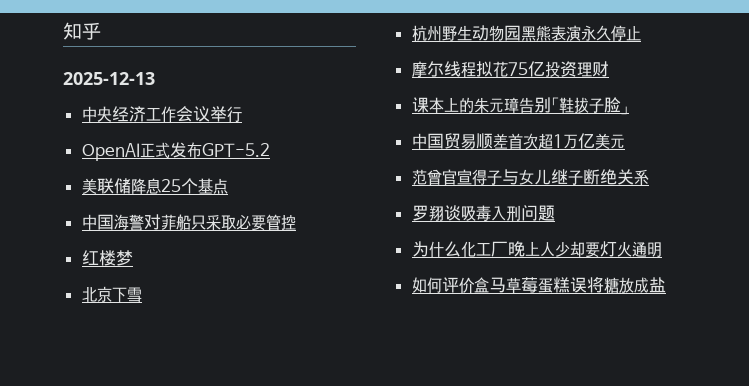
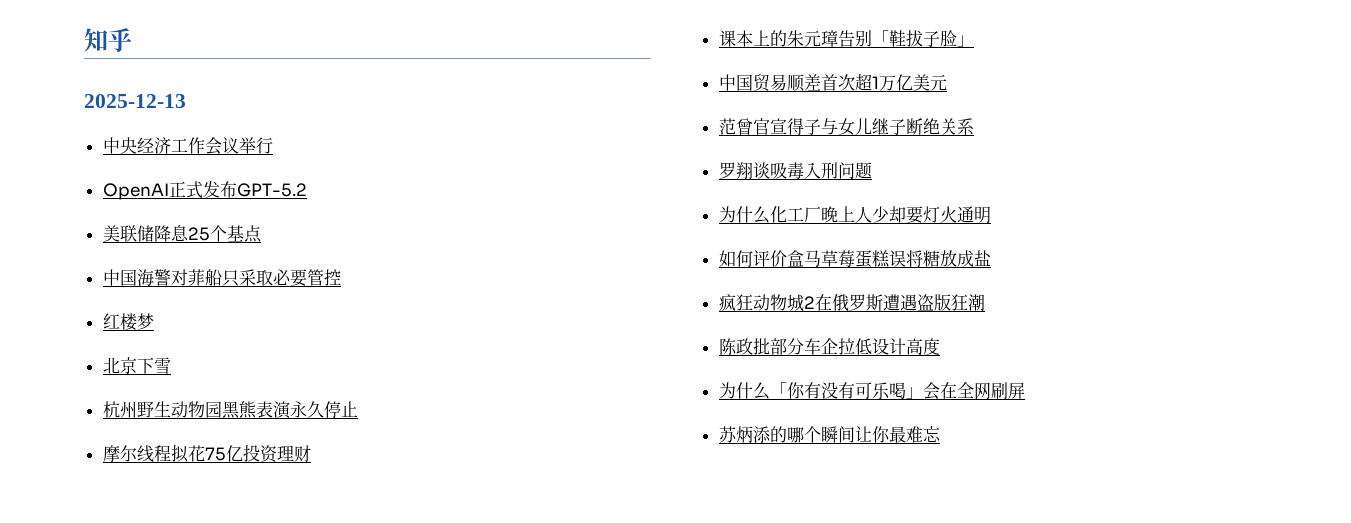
+ 疯狂动物城2在俄罗斯遭遇盗版狂潮
+ 陈政批部分车企拉低设计高度
+ 为什么「你有没有可乐喝」会在全网刷屏
+ 苏炳添的哪个瞬间让你最难忘

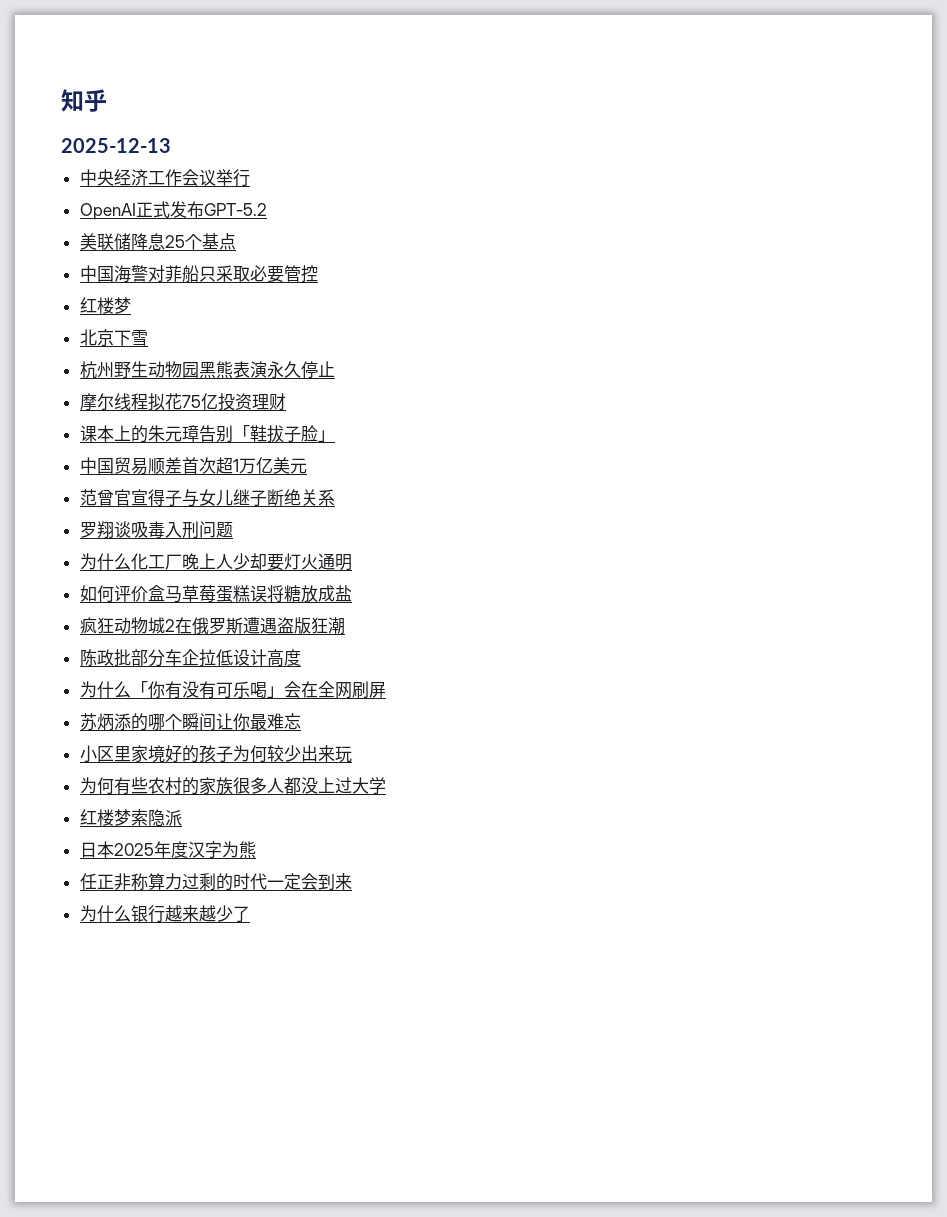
+ 小区里家境好的孩子为何较少出来玩
+ 为何有些农村的家族很多人都没上过大学
+ 红楼梦索隐派
+ 日本2025年度汉字为熊
+ 任正非称算力过剩的时代一定会到来
+ 为什么银行越来越少了

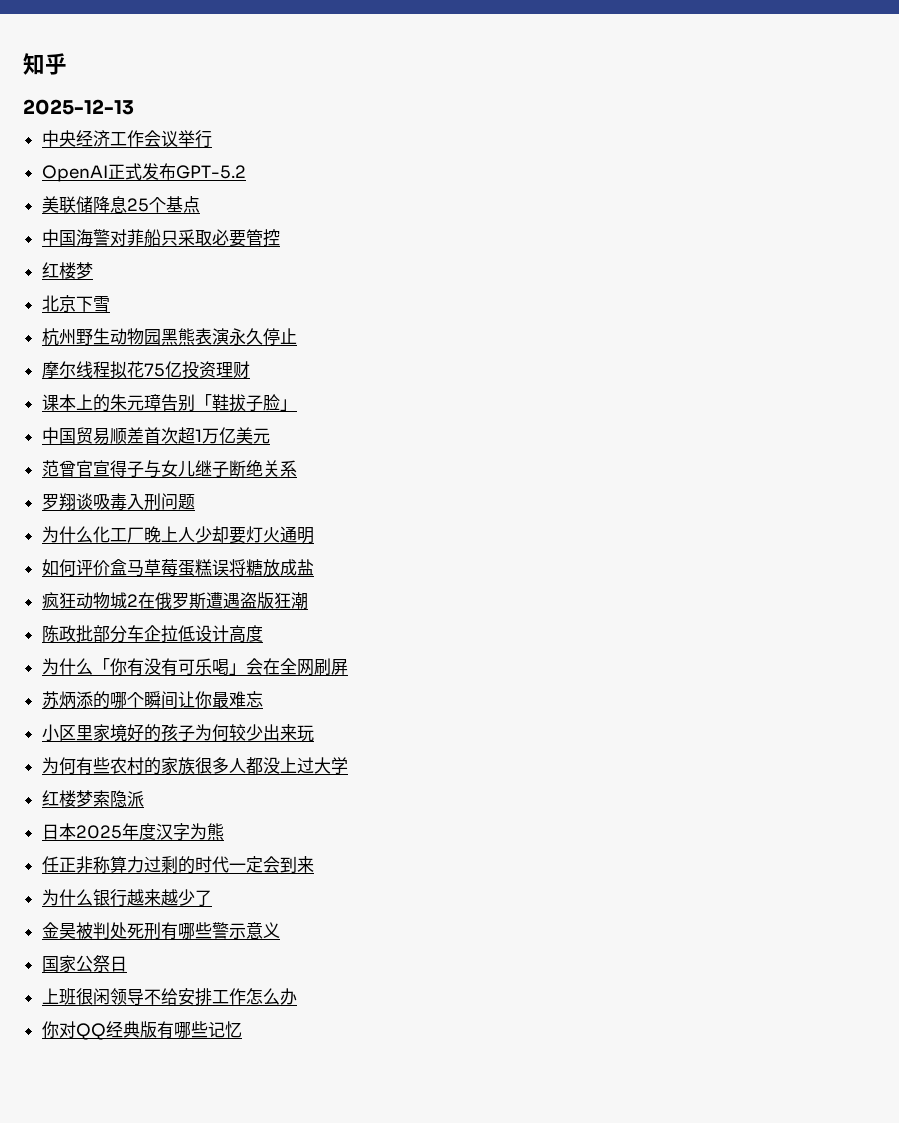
+ 金昊被判处死刑有哪些警示意义
+ 国家公祭日
+ 上班很闲领导不给安排工作怎么办
+ 你对QQ经典版有哪些记忆

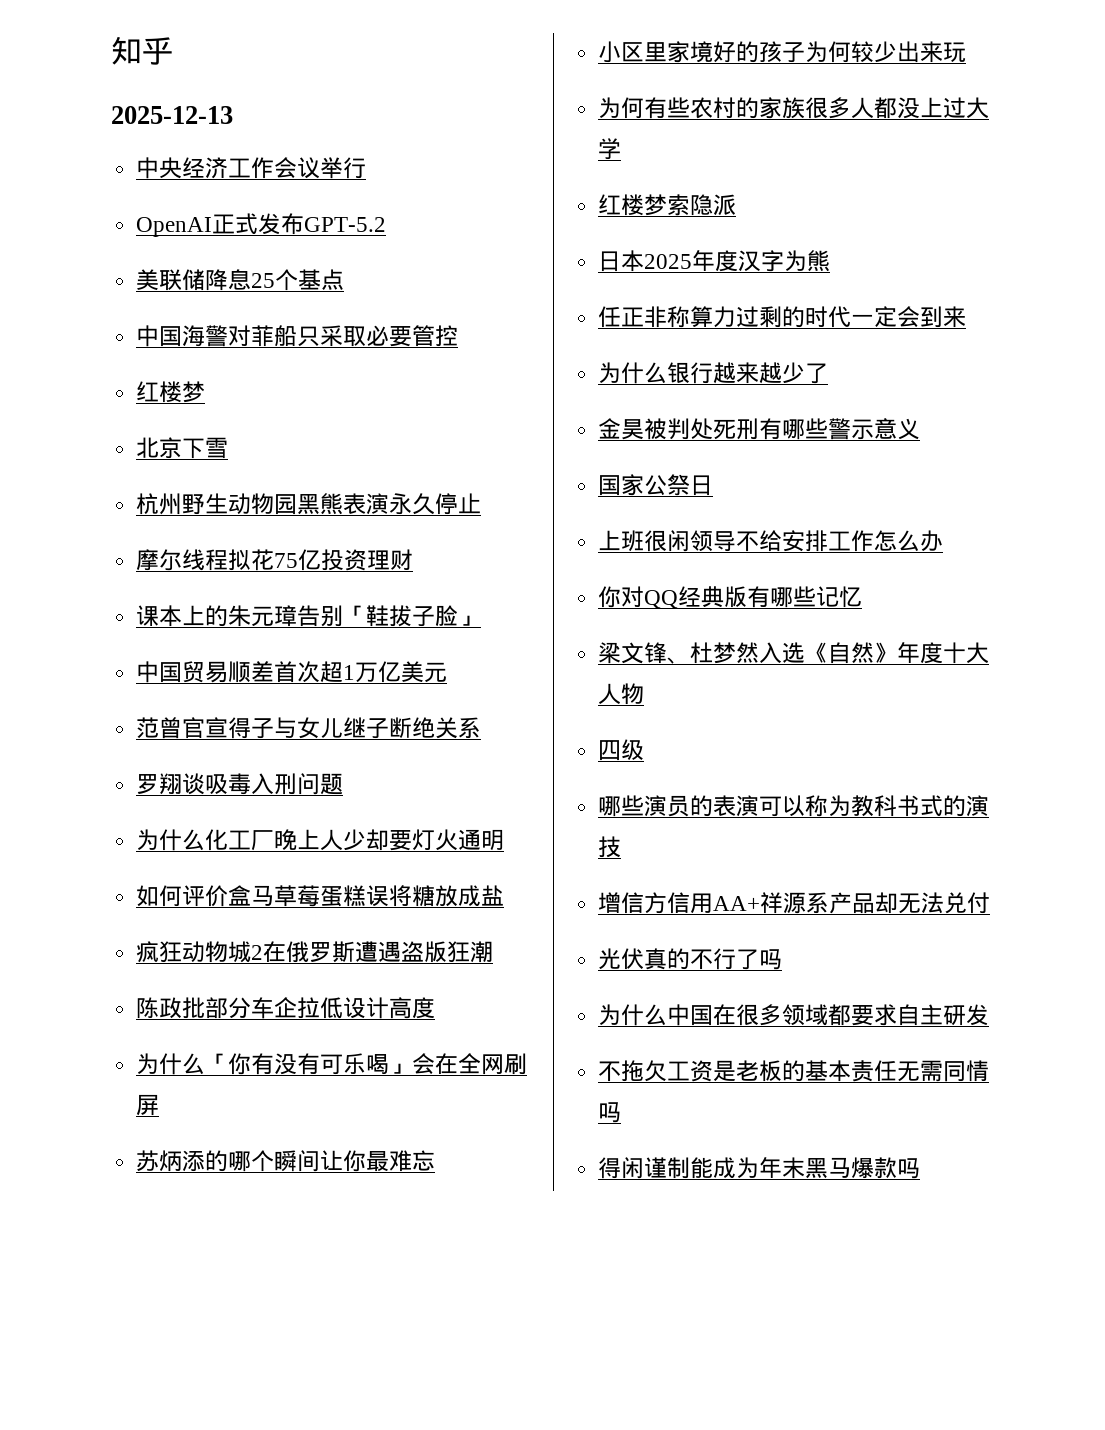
+ 梁文锋、杜梦然入选《自然》年度十大人物
+ 四级
+ 哪些演员的表演可以称为教科书式的演技
+ 增信方信用AA+祥源系产品却无法兑付
+ 光伏真的不行了吗
+ 为什么中国在很多领域都要求自主研发
+ 不拖欠工资是老板的基本责任无需同情吗
+ 得闲谨制能成为年末黑马爆款吗

